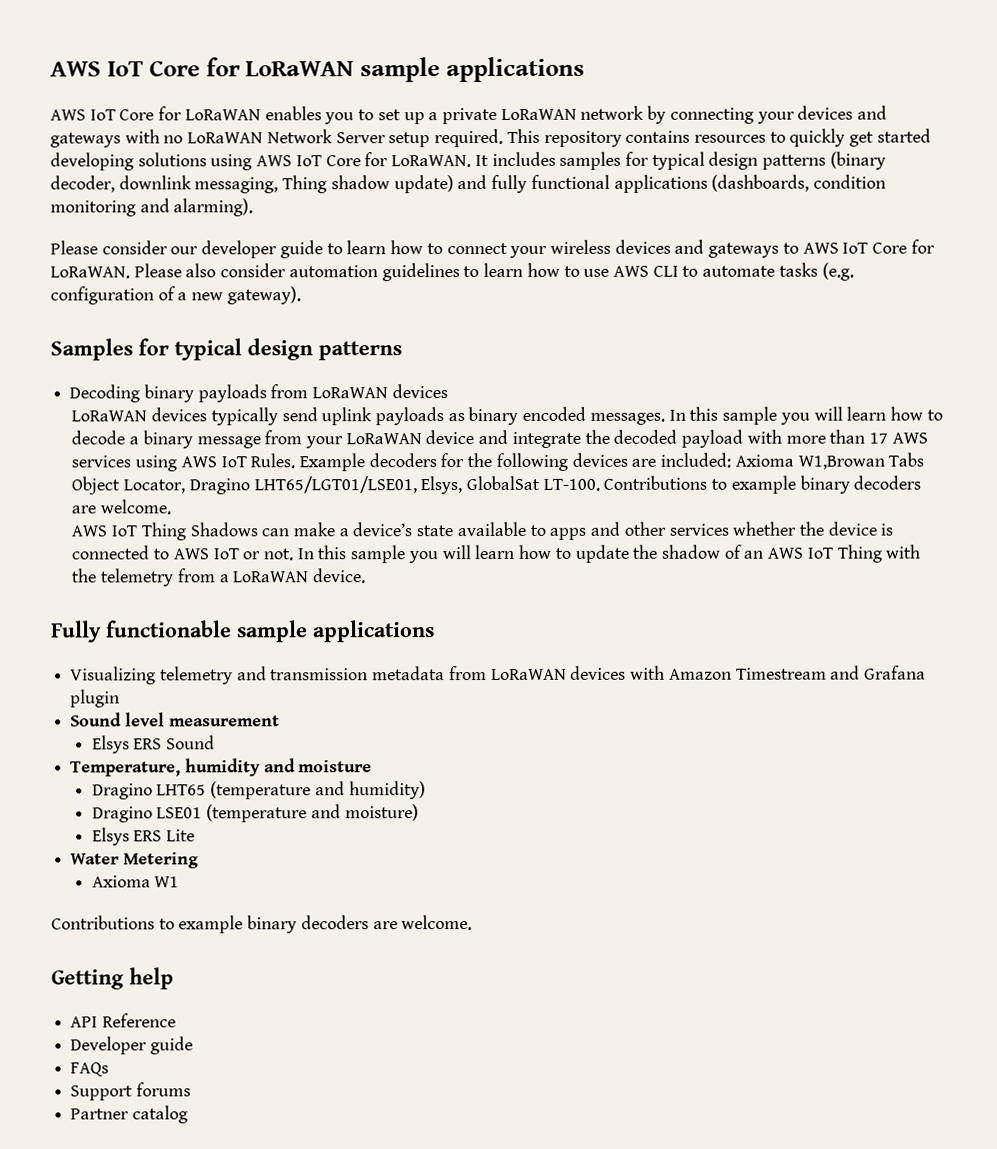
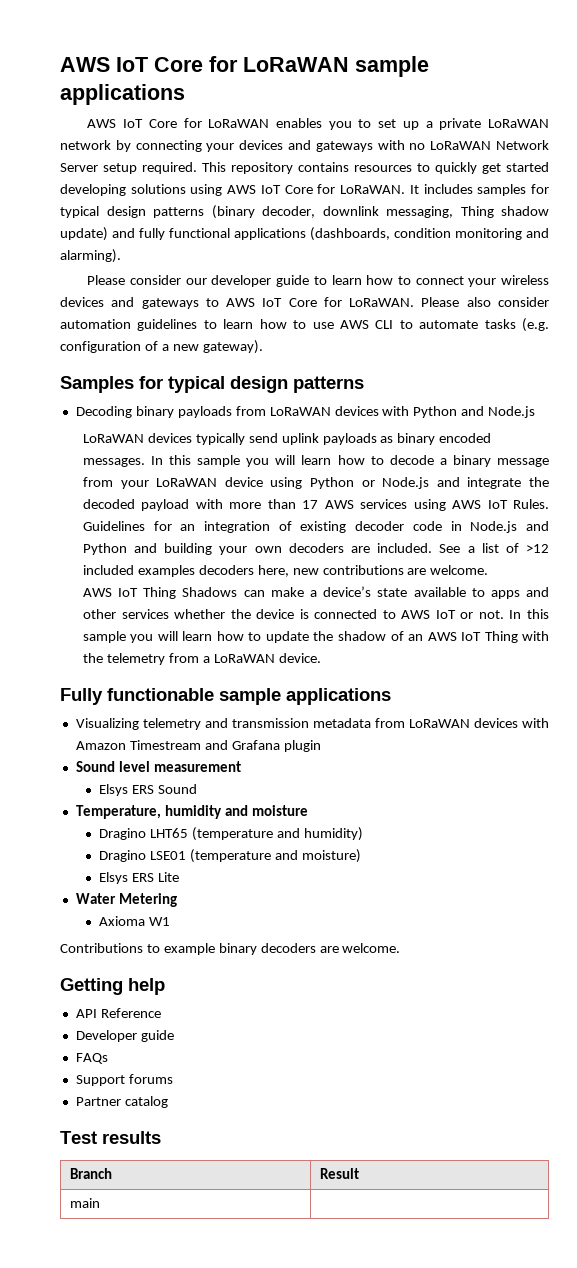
- Decoding binary payloads from LoRaWAN devices
+ Decoding binary payloads from LoRaWAN devices with Python and Node.js
- In this sample you will learn how to decode a binary message from your LoRaWAN device and integrate the decoded payload with more than 17 AWS services using AWS IoT Rules.
+ In this sample you will learn how to decode a binary message from your LoRaWAN device using Python or Node.js and integrate the decoded payload with more than 17 AWS services using AWS IoT Rules.
- Example decoders for the following devices are included: Axioma W1,Browan Tabs Object Locator, Dragino LHT65/LGT01/LSE01, Elsys, GlobalSat LT-100. Contributions to example binary decoders are welcome.
+ Guidelines for an integration of existing decoder code in Node.js and Python and building your own decoders are included. See a list of >12 included examples decoders here, new contributions are welcome.
+ Test results
+ Branch | Result
+ main |

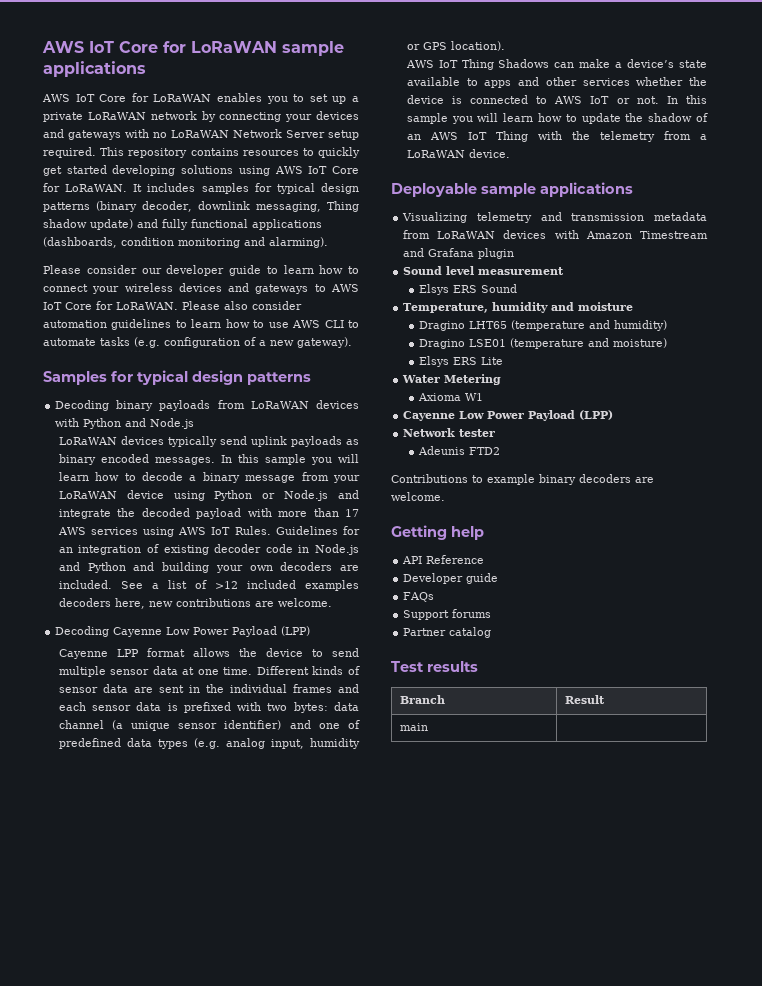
+ Decoding Cayenne Low Power Payload (LPP)
+ Cayenne LPP format allows the device to send multiple sensor data at one time. Different kinds of sensor data are sent in the individual frames and each sensor data is prefixed with two bytes: data channel (a unique sensor identifier) and one of predefined data types (e.g. analog input, humidity or GPS location).
- Fully functionable sample applications
+ Deployable sample applications
  Axioma W1
+ Cayenne Low Power Payload (LPP)
+ Network tester
+ Adeunis FTD2

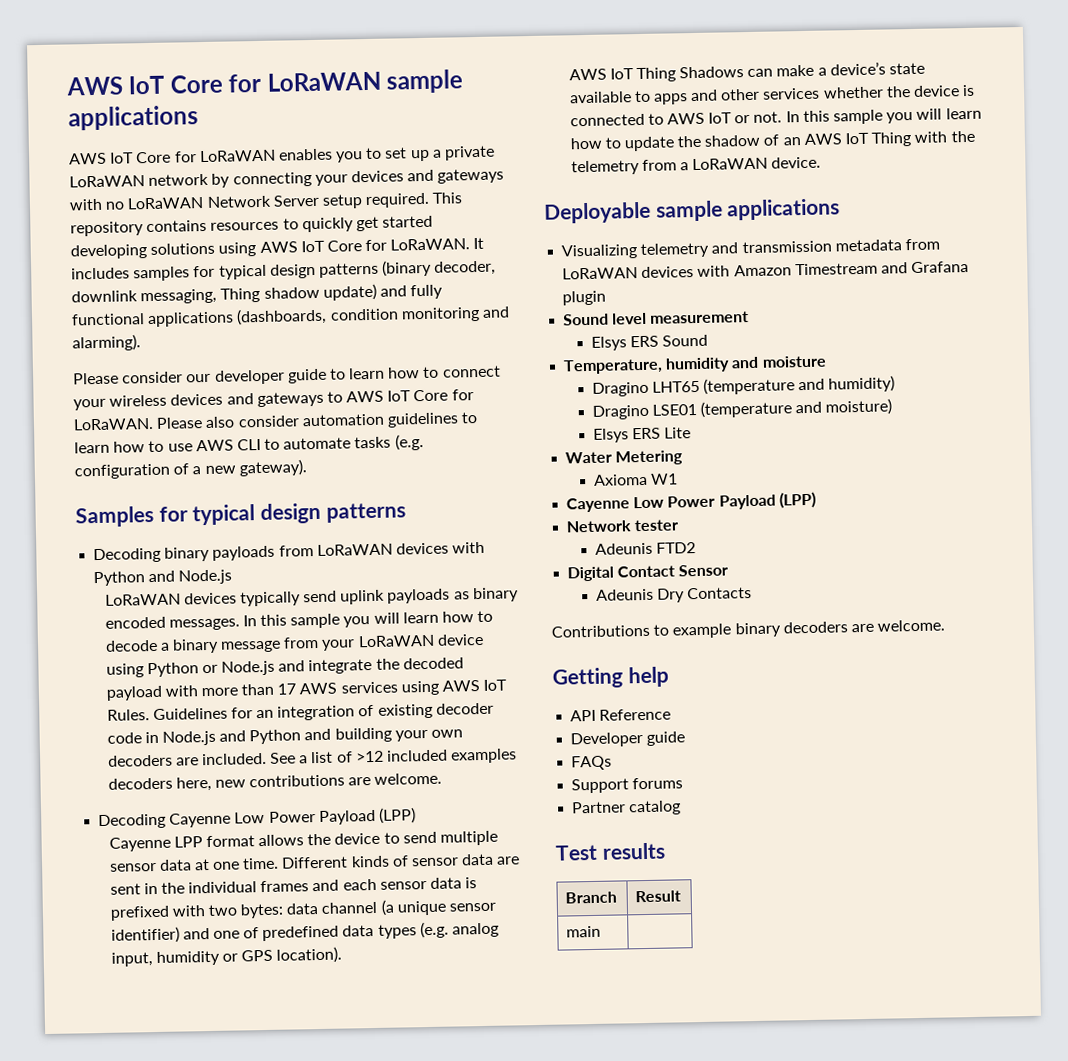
+ Digital Contact Sensor
+ Adeunis Dry Contacts

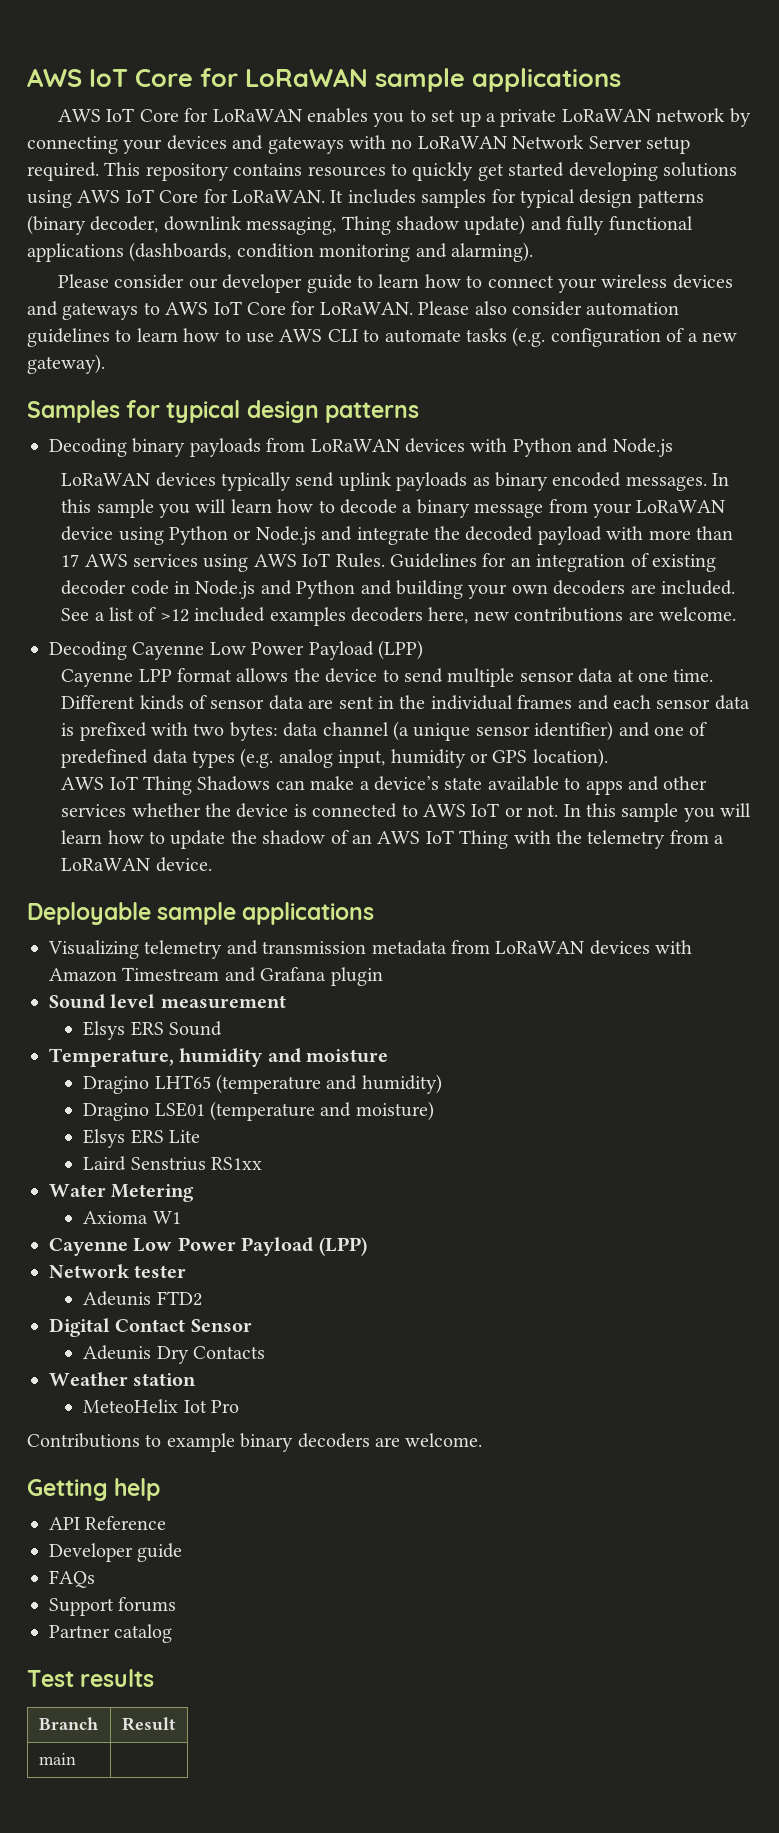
+ Laird Senstrius RS1xx
+ Weather station
+ MeteoHelix Iot Pro

